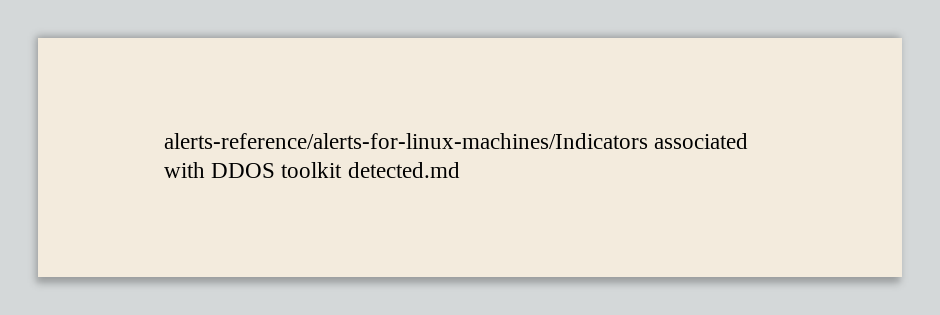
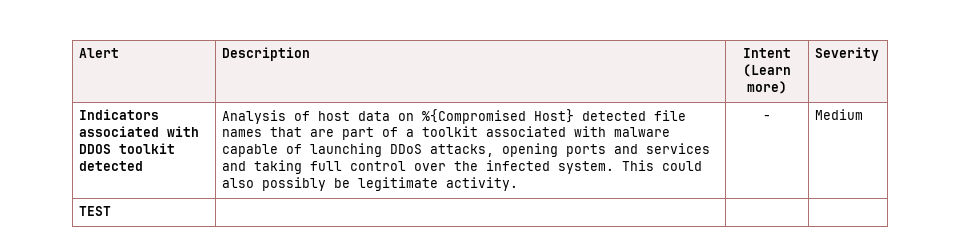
- alerts-reference/alerts-for-linux-machines/Indicators associated with DDOS toolkit detected.md
+ Alert | Description | Intent (Learn more) | Severity
+ Indicators associated with DDOS toolkit detected | Analysis of host data on %{Compromised Host} detected file names that are part of a toolkit associated with malware capable of launching DDoS attacks, opening ports and services and taking full control over the infected system. This could also possibly be legitimate activity. | - | Medium
+ TEST | | |

